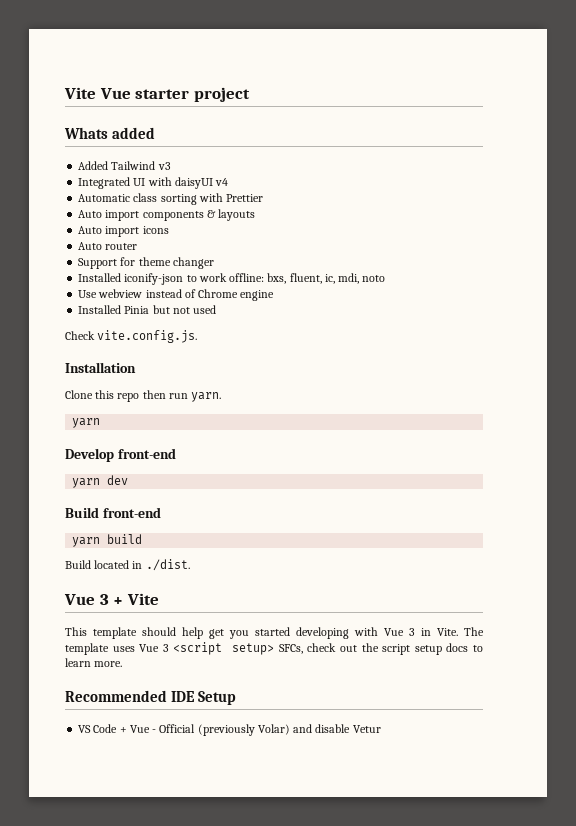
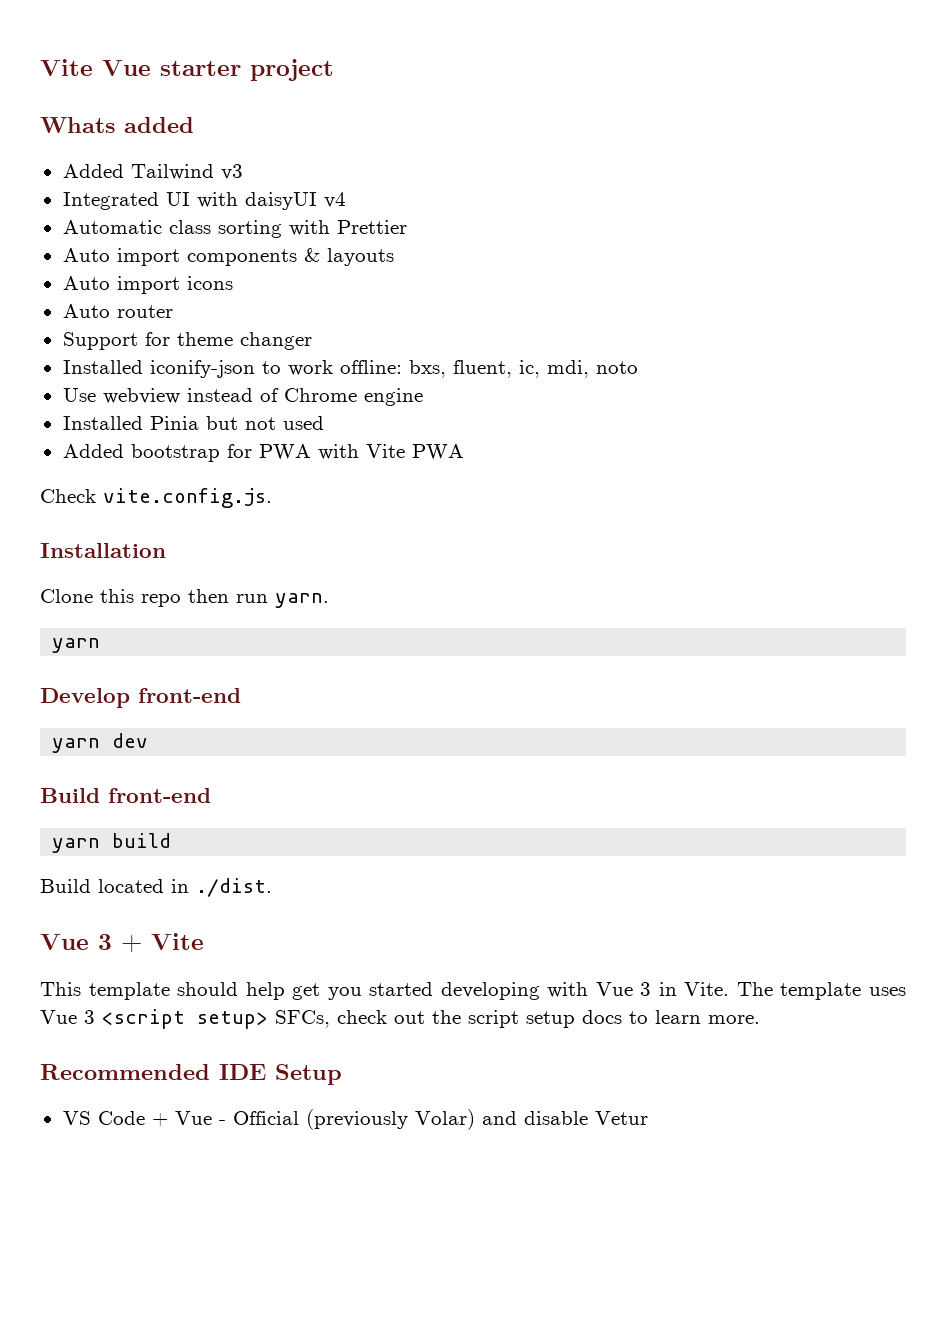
+ Added bootstrap for PWA with Vite PWA

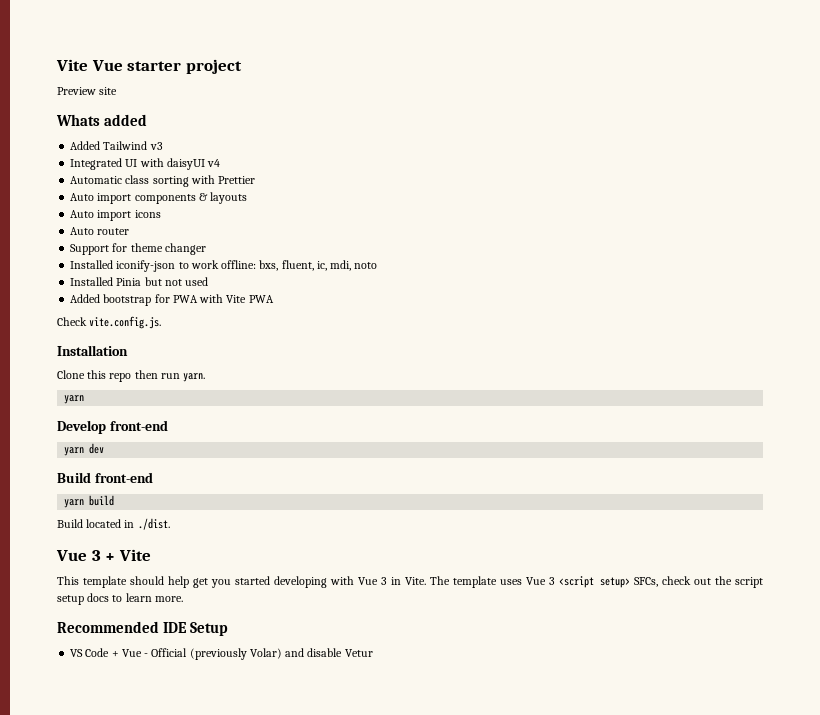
+ Preview site
- Use webview instead of Chrome engine

